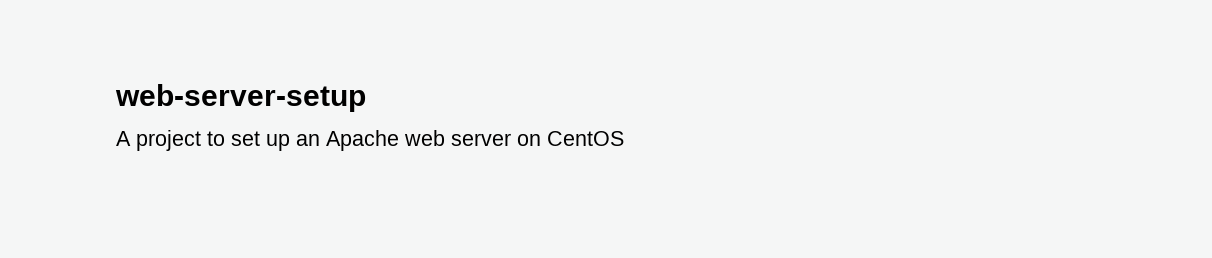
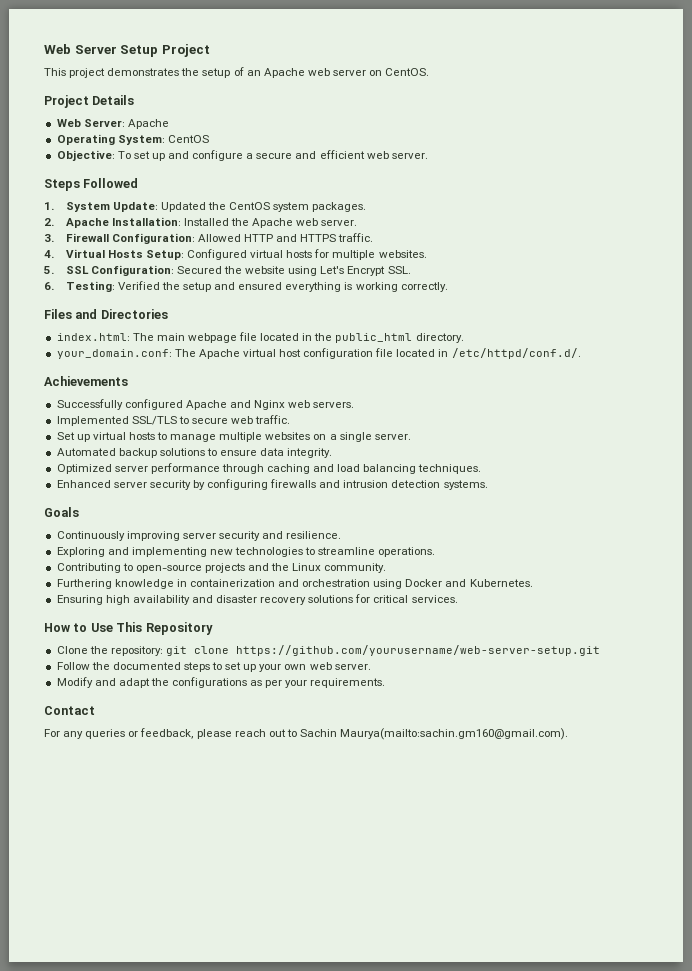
- web-server-setup
- A project to set up an Apache web server on CentOS
+ Web Server Setup Project
+ This project demonstrates the setup of an Apache web server on CentOS.
+ Project Details
+ Web Server: Apache
+ Operating System: CentOS
+ Objective: To set up and configure a secure and efficient web server.
+ Steps Followed
+ 1. System Update: Updated the CentOS system packages.
+ 2. Apache Installation: Installed the Apache web server.
+ 3. Firewall Configuration: Allowed HTTP and HTTPS traffic.
+ 4. Virtual Hosts Setup: Configured virtual hosts for multiple websites.
+ 5. SSL Configuration: Secured the website using Let's Encrypt SSL.
+ 6. Testing: Verified the setup and ensured everything is working correctly.
+ Files and Directories
+ index.html: The main webpage file located in the public_html directory.
+ your_domain.conf: The Apache virtual host configuration file located in /etc/httpd/conf.d/.
+ Achievements
+ Successfully configured Apache and Nginx web servers.
+ Implemented SSL/TLS to secure web traffic.
+ Set up virtual hosts to manage multiple websites on a single server.
+ Automated backup solutions to ensure data integrity.
+ Optimized server performance through caching and load balancing techniques.
+ Enhanced server security by configuring firewalls and intrusion detection systems.
+ Goals
+ Continuously improving server security and resilience.
+ Exploring and implementing new technologies to streamline operations.
+ Contributing to open-source projects and the Linux community.
+ Furthering knowledge in containerization and orchestration using Docker and Kubernetes.
+ Ensuring high availability and disaster recovery solutions for critical services.
+ How to Use This Repository
+ Clone the repository: git clone https://github.com/yourusername/web-server-setup.git
+ Follow the documented steps to set up your own web server.
+ Modify and adapt the configurations as per your requirements.
+ Contact
+ For any queries or feedback, please reach out to Sachin Maurya(mailto:sachin.gm160@gmail.com).

